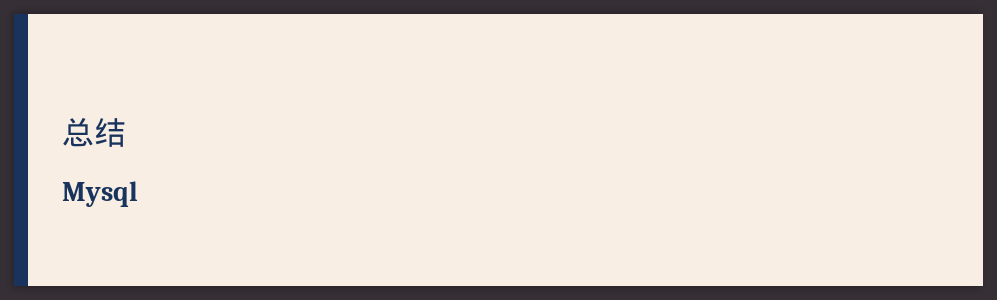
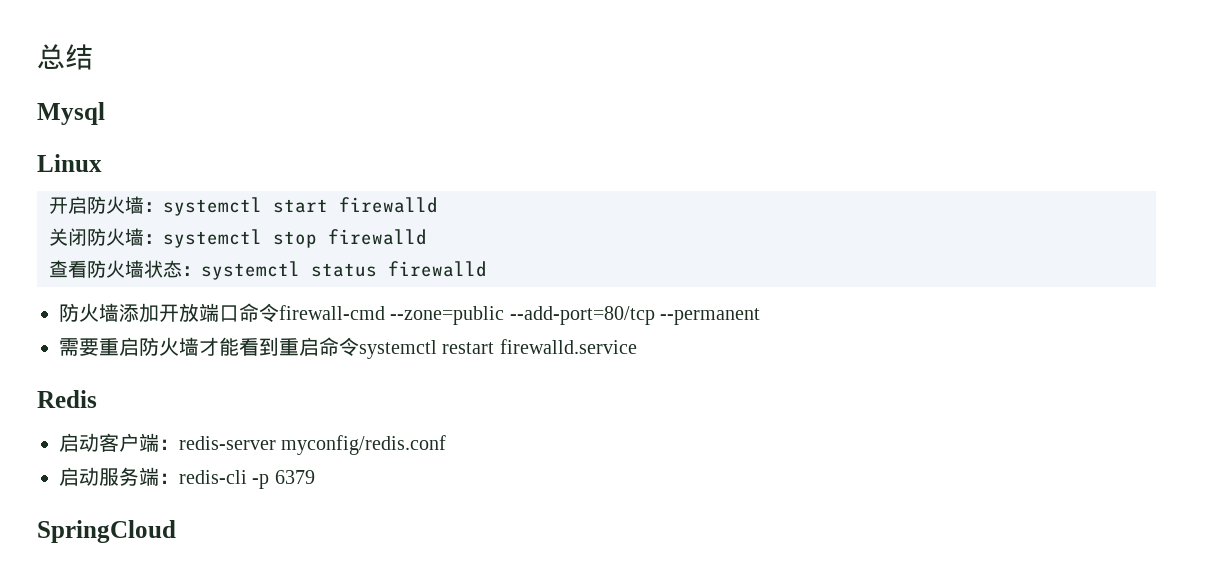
+ Linux
+ 开启防火墙：systemctl start firewalld
+ 关闭防火墙：systemctl stop firewalld
+ 查看防火墙状态：systemctl status firewalld
+ 防火墙添加开放端口命令firewall-cmd --zone=public --add-port=80/tcp --permanent
+ 需要重启防火墙才能看到重启命令systemctl restart firewalld.service
+ Redis
+ 启动客户端：redis-server myconfig/redis.conf
+ 启动服务端：redis-cli -p 6379
+ SpringCloud

